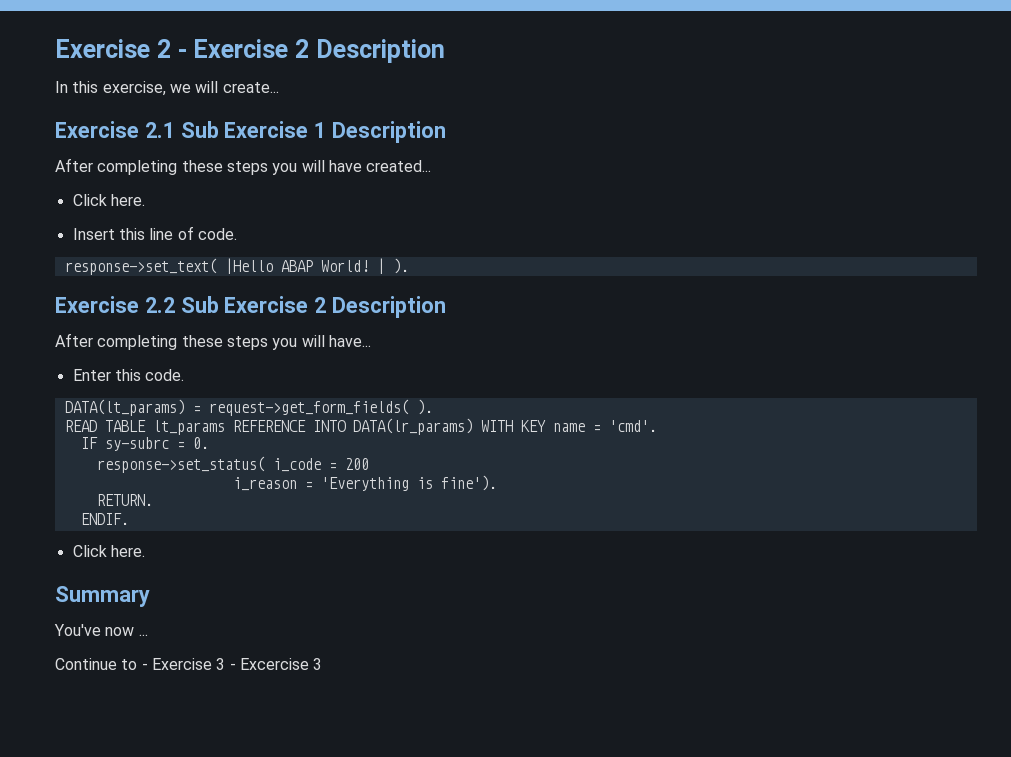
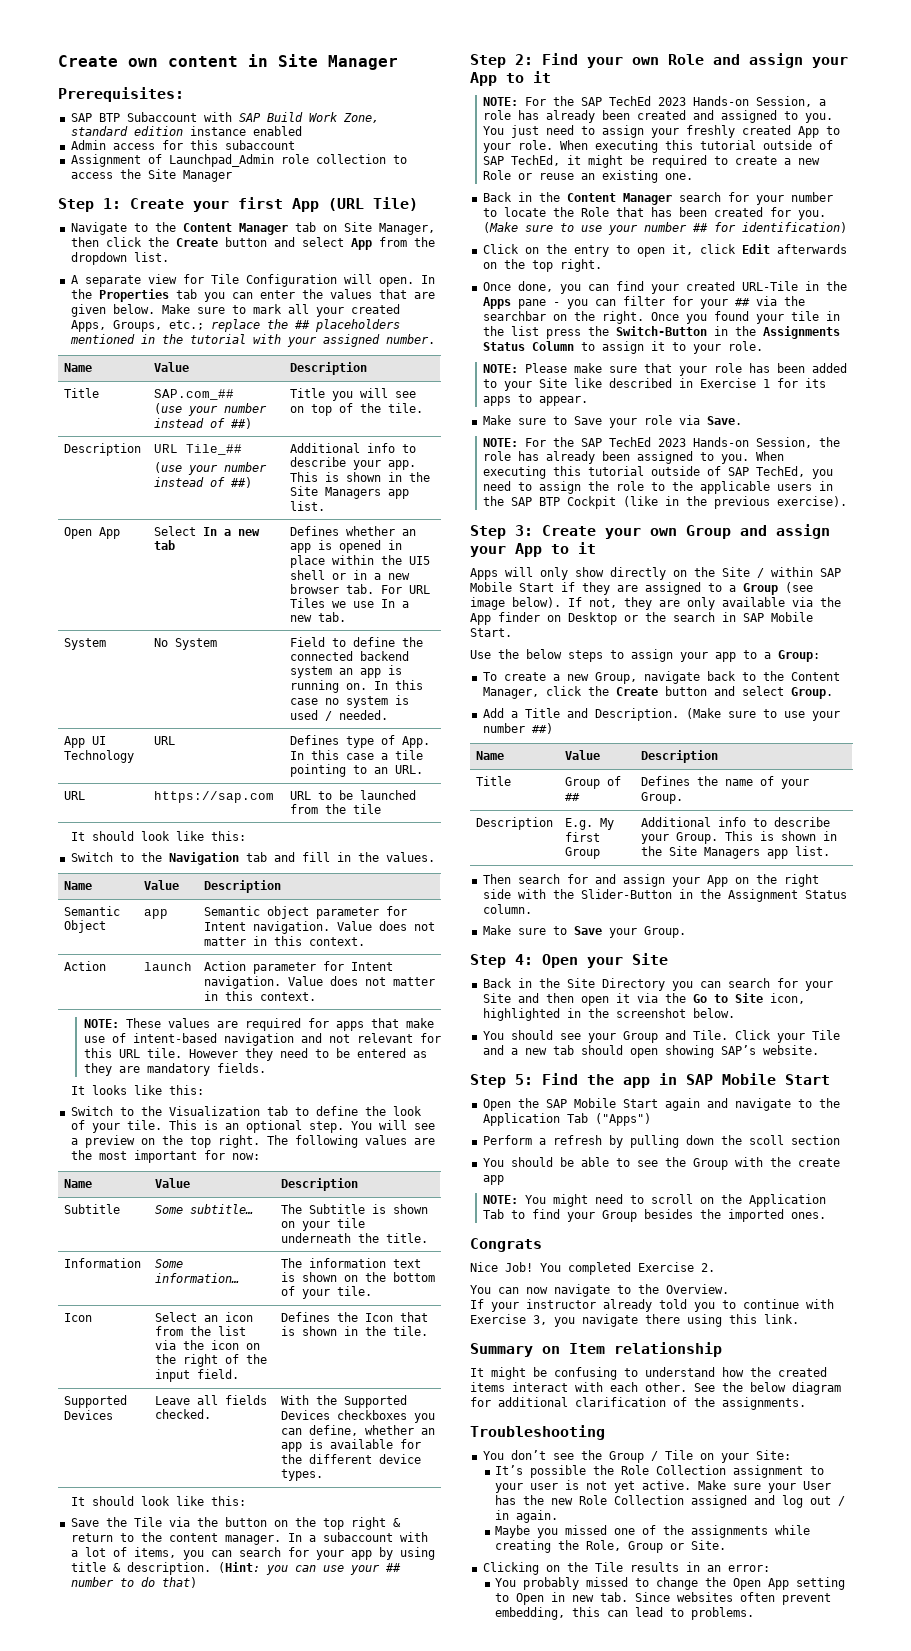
- Exercise 2 - Exercise 2 Description
- In this exercise, we will create...
- Exercise 2.1 Sub Exercise 1 Description
- After completing these steps you will have created...
- Click here.
- Insert this line of code.
- response->set_text( |Hello ABAP World! | ).
- Exercise 2.2 Sub Exercise 2 Description
- After completing these steps you will have...
- Enter this code.
- DATA(lt_params) = request->get_form_fields( ).
- READ TABLE lt_params REFERENCE INTO DATA(lr_params) WITH KEY name = 'cmd'.
- IF sy-subrc = 0.
- response->set_status( i_code = 200
- i_reason = 'Everything is fine').
- RETURN.
- ENDIF.
- Click here.
- Summary
- You've now ...
- Continue to - Exercise 3 - Excercise 3
+ Create own content in Site Manager
+ Prerequisites:
+ SAP BTP Subaccount with SAP Build Work Zone, standard edition instance enabled
+ Admin access for this subaccount
+ Assignment of Launchpad_Admin role collection to access the Site Manager
+ Step 1: Create your first App (URL Tile)
+ Navigate to the Content Manager tab on Site Manager, then click the Create button and select App from the dropdown list.
+ A separate view for Tile Configuration will open. In the Properties tab you can enter the values that are given below. Make sure to mark all your created Apps, Groups, etc.; replace the ## placeholders mentioned in the tutorial with your assigned number.
+ Name | Value | Description
+ Title | SAP.com_##
+ (use your number instead of ##) | Title you will see on top of the tile.
+ Description | URL Tile_##
+ (use your number instead of ##) | Additional info to describe your app. This is shown in the Site Managers app list.
+ Open App | Select In a new tab | Defines whether an app is opened in place within the UI5 shell or in a new browser tab. For URL Tiles we use In a new tab.
+ System | No System | Field to define the connected backend system an app is running on. In this case no system is used / needed.
+ App UI Technology | URL | Defines type of App. In this case a tile pointing to an URL.
+ URL | https://sap.com | URL to be launched from the tile
+ It should look like this:
+ Switch to the Navigation tab and fill in the values.
+ Name | Value | Description
+ Semantic Object | app | Semantic object parameter for Intent navigation. Value does not matter in this context.
+ Action | launch | Action parameter for Intent navigation. Value does not matter in this context.
+ NOTE: These values are required for apps that make use of intent-based navigation and not relevant for this URL tile. However they need to be entered as they are mandatory fields.
+ It looks like this:
+ Switch to the Visualization tab to define the look of your tile. This is an optional step. You will see a preview on the top right. The following values are the most important for now:
+ Name | Value | Description
+ Subtitle | Some subtitle… | The Subtitle is shown on your tile underneath the title.
+ Information | Some information… | The information text is shown on the bottom of your tile.
+ Icon | Select an icon from the list via the icon on the right of the input field. | Defines the Icon that is shown in the tile.
+ Supported Devices | Leave all fields checked. | With the Supported Devices checkboxes you can define, whether an app is available for the different device types.
+ It should look like this:
+ Save the Tile via the button on the top right & return to the content manager. In a subaccount with a lot of items, you can search for your app by using title & description. (Hint: you can use your ## number to do that)
+ Step 2: Find your own Role and assign your App to it
+ NOTE: For the SAP TechEd 2023 Hands-on Session, a role has already been created and assigned to you. You just need to assign your freshly created App to your role. When executing this tutorial outside of SAP TechEd, it might be required to create a new Role or reuse an existing one.
+ Back in the Content Manager search for your number to locate the Role that has been created for you. (Make sure to use your number ## for identification)
+ Click on the entry to open it, click Edit afterwards on the top right.
+ Once done, you can find your created URL-Tile in the Apps pane - you can filter for your ## via the searchbar on the right. Once you found your tile in the list press the Switch-Button in the Assignments Status Column to assign it to your role.
+ NOTE: Please make sure that your role has been added to your Site like described in Exercise 1 for its apps to appear.
+ Make sure to Save your role via Save.
+ NOTE: For the SAP TechEd 2023 Hands-on Session, the role has already been assigned to you. When executing this tutorial outside of SAP TechEd, you need to assign the role to the applicable users in the SAP BTP Cockpit (like in the previous exercise).
+ Step 3: Create your own Group and assign your App to it
+ Apps will only show directly on the Site / within SAP Mobile Start if they are assigned to a Group (see image below). If not, they are only available via the App finder on Desktop or the search in SAP Mobile Start.
+ Use the below steps to assign your app to a Group:
+ To create a new Group, navigate back to the Content Manager, click the Create button and select Group.
+ Add a Title and Description. (Make sure to use your number ##)
+ Name | Value | Description
+ Title | Group of ## | Defines the name of your Group.
+ Description | E.g. My first Group | Additional info to describe your Group. This is shown in the Site Managers app list.
+ Then search for and assign your App on the right side with the Slider-Button in the Assignment Status column.
+ Make sure to Save your Group.
+ Step 4: Open your Site
+ Back in the Site Directory you can search for your Site and then open it via the Go to Site icon, highlighted in the screenshot below.
+ You should see your Group and Tile. Click your Tile and a new tab should open showing SAP’s website.
+ Step 5: Find the app in SAP Mobile Start
+ Open the SAP Mobile Start again and navigate to the Application Tab ("Apps")
+ Perform a refresh by pulling down the scoll section
+ You should be able to see the Group with the create app
+ NOTE: You might need to scroll on the Application Tab to find your Group besides the imported ones.
+ Congrats
+ Nice Job! You completed Exercise 2.
+ You can now navigate to the Overview.
+ If your instructor already told you to continue with Exercise 3, you navigate there using this link.
+ Summary on Item relationship
+ It might be confusing to understand how the created items interact with each other. See the below diagram for additional clarification of the assignments.
+ Troubleshooting
+ You don’t see the Group / Tile on your Site:
+ It’s possible the Role Collection assignment to your user is not yet active. Make sure your User has the new Role Collection assigned and log out / in again.
+ Maybe you missed one of the assignments while creating the Role, Group or Site.
+ Clicking on the Tile results in an error:
+ You probably missed to change the Open App setting to Open in new tab. Since websites often prevent embedding, this can lead to problems.

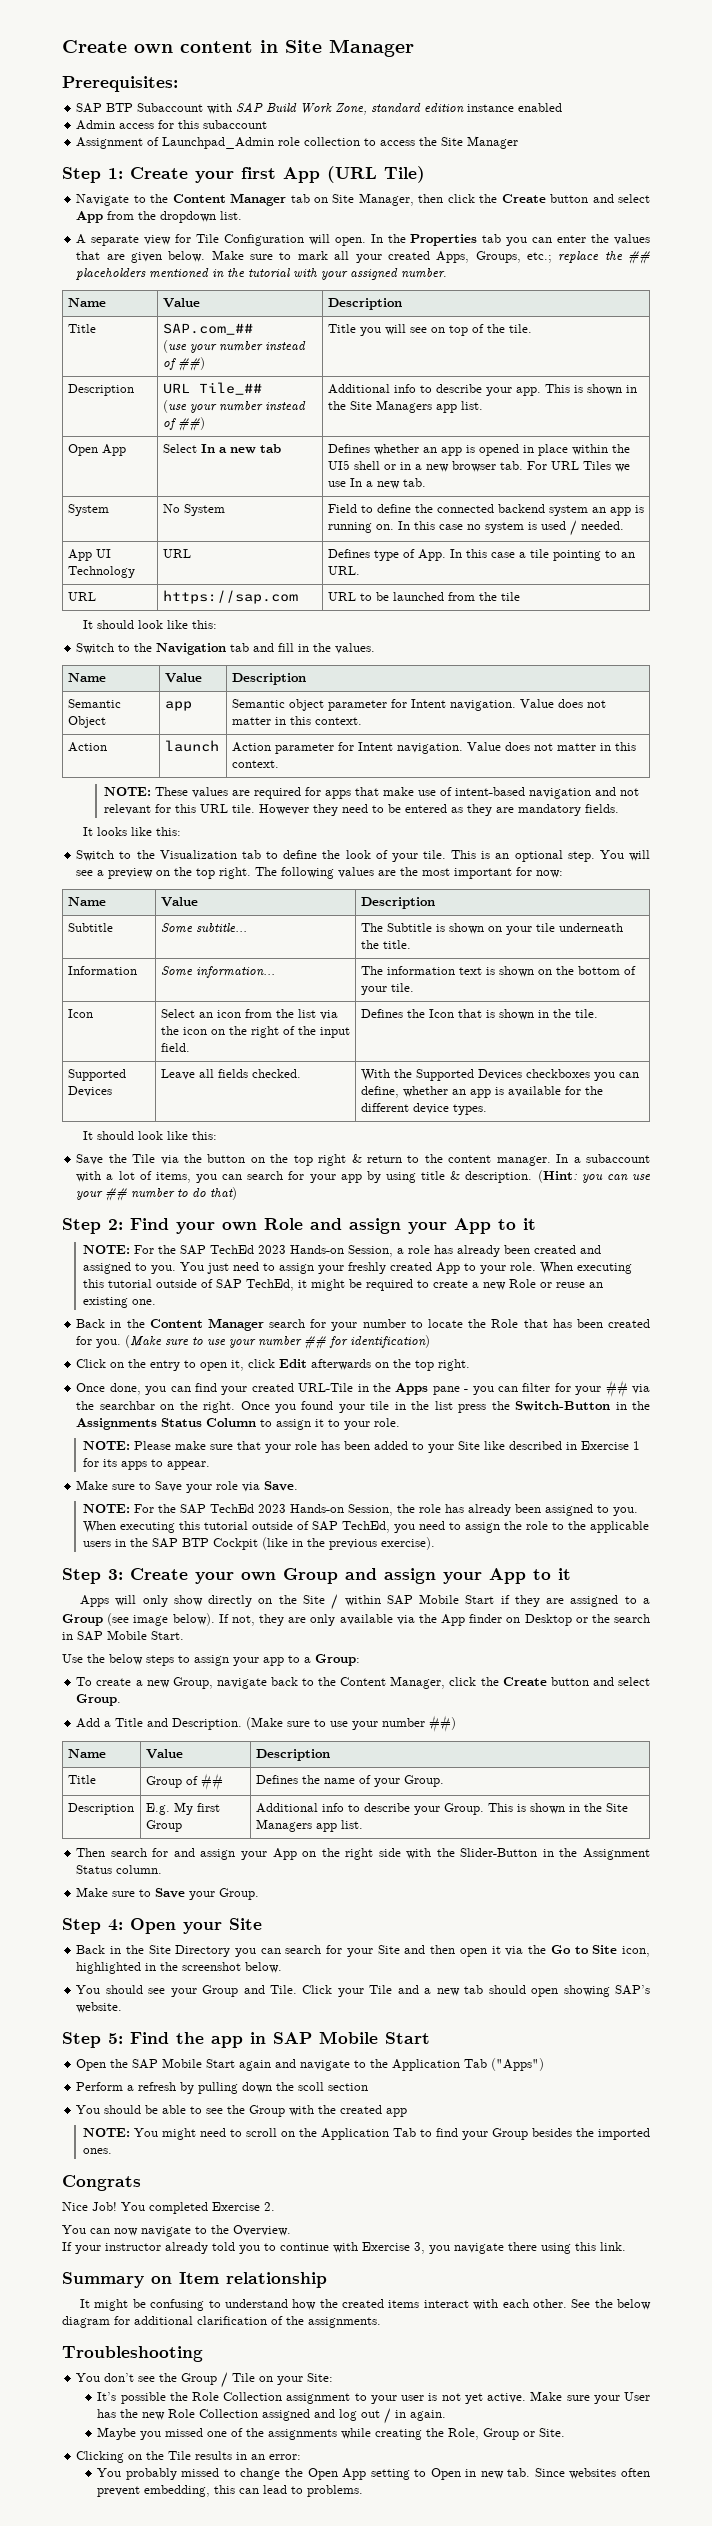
- You should be able to see the Group with the create app
+ You should be able to see the Group with the created app

